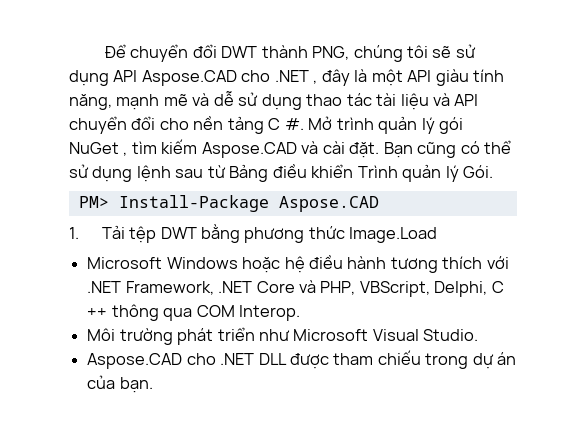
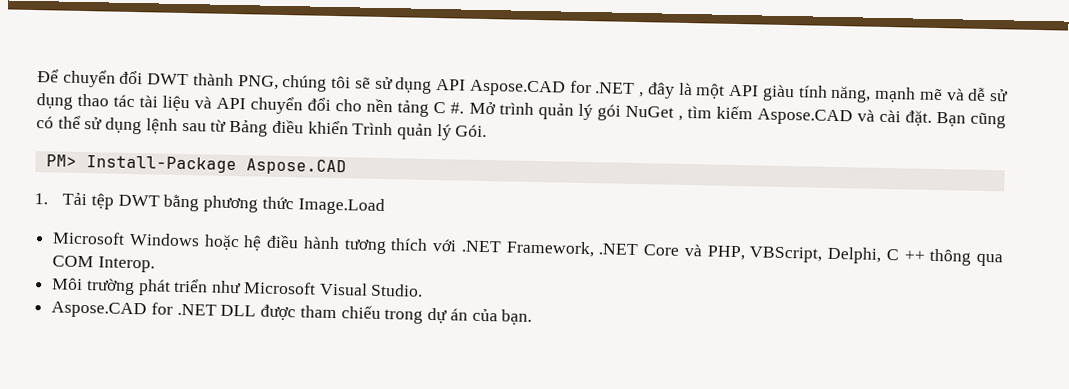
- Để chuyển đổi DWT thành PNG, chúng tôi sẽ sử dụng API Aspose.CAD cho .NET , đây là một API giàu tính năng, mạnh mẽ và dễ sử dụng thao tác tài liệu và API chuyển đổi cho nền tảng C #.
+ Để chuyển đổi DWT thành PNG, chúng tôi sẽ sử dụng API Aspose.CAD for .NET , đây là một API giàu tính năng, mạnh mẽ và dễ sử dụng thao tác tài liệu và API chuyển đổi cho nền tảng C #.
- Aspose.CAD cho .NET DLL được tham chiếu trong dự án của bạn.
+ Aspose.CAD for .NET DLL được tham chiếu trong dự án của bạn.

